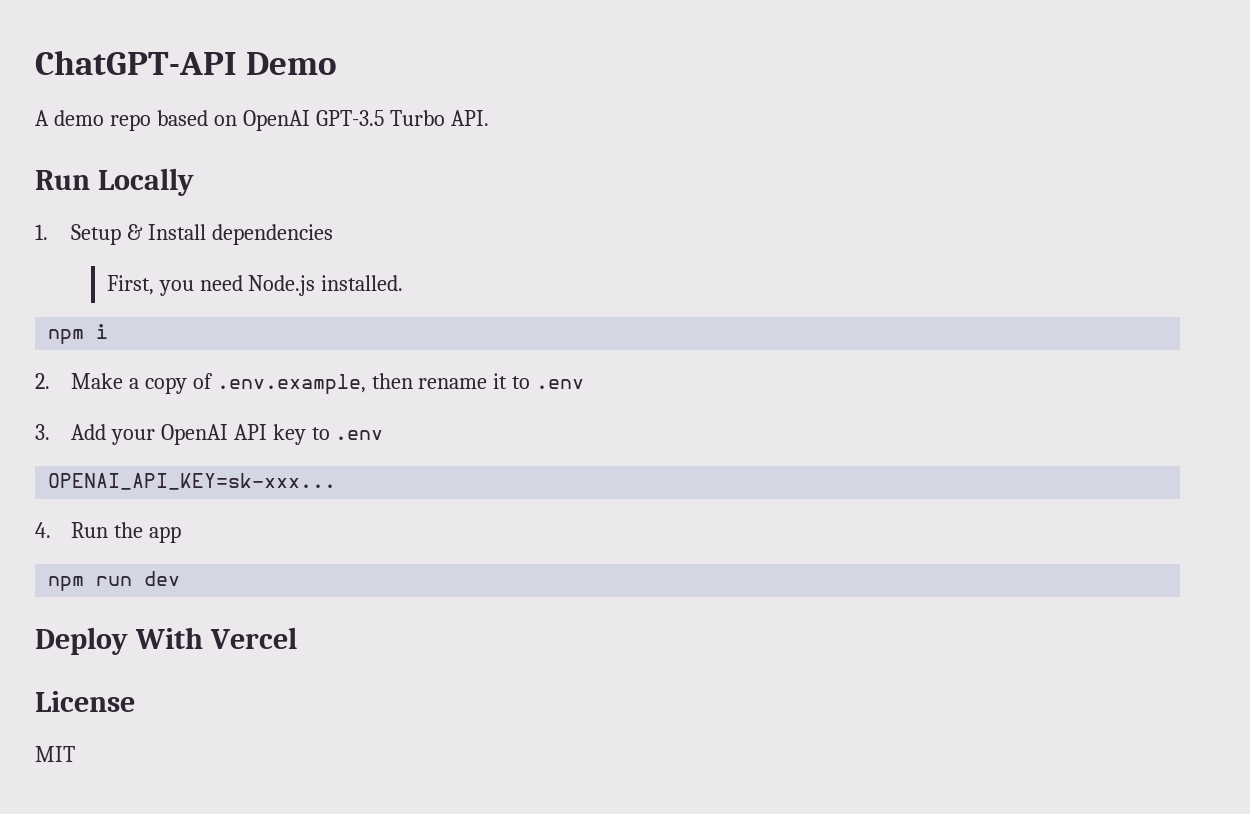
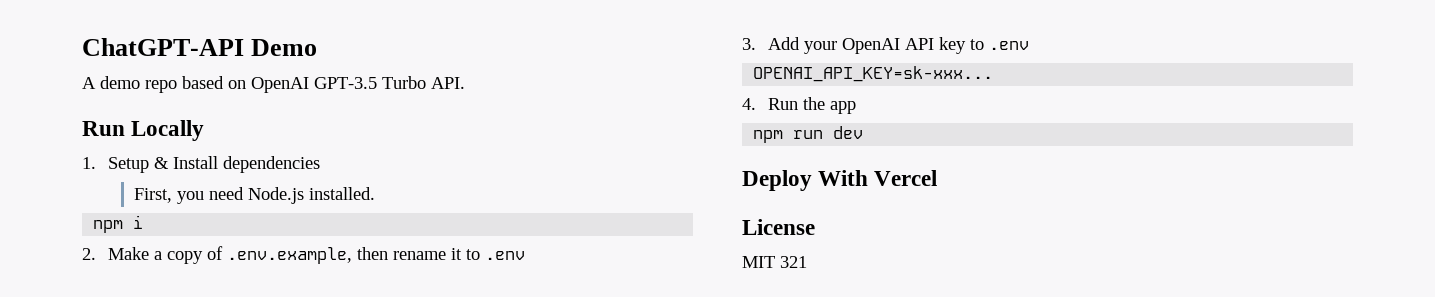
- MIT
+ MIT 321

